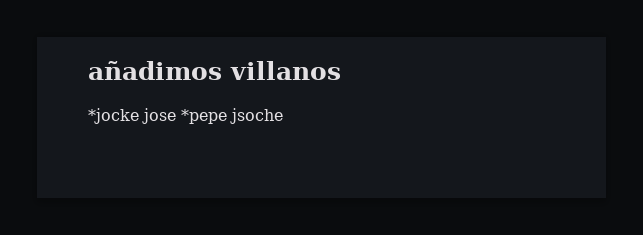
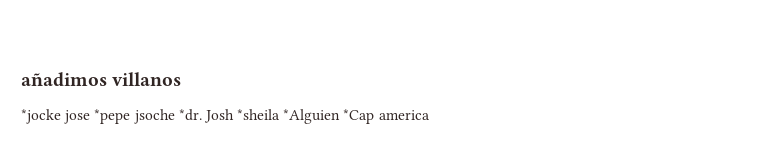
- *jocke jose *pepe jsoche
+ *jocke jose *pepe jsoche *dr. Josh *sheila *Alguien *Cap america

